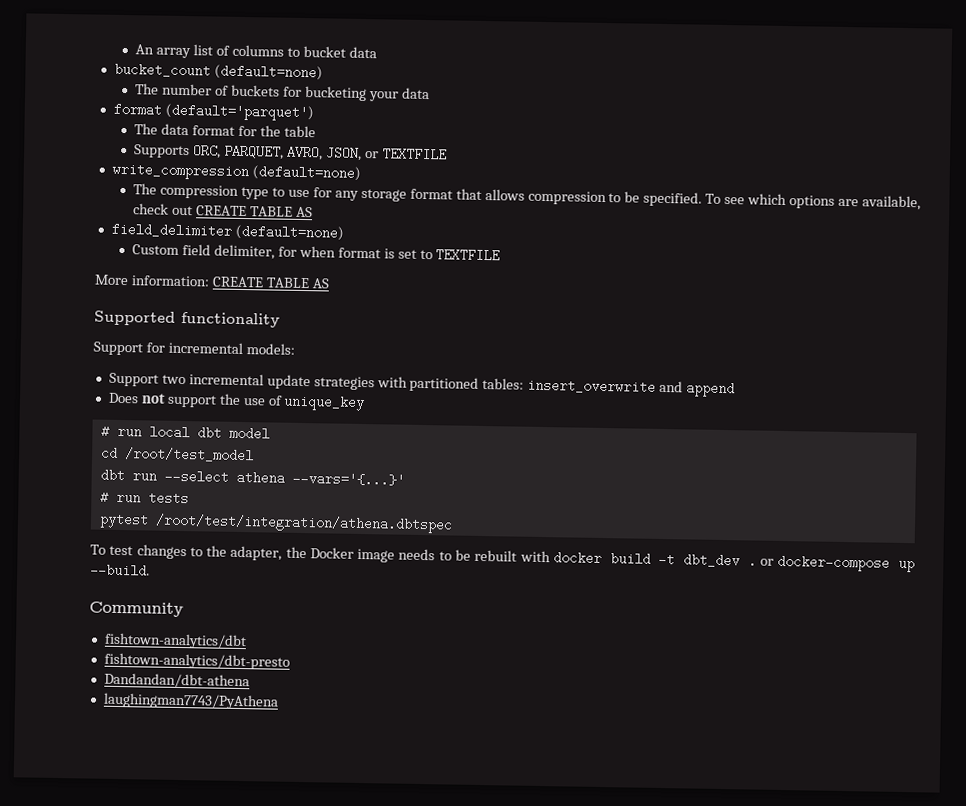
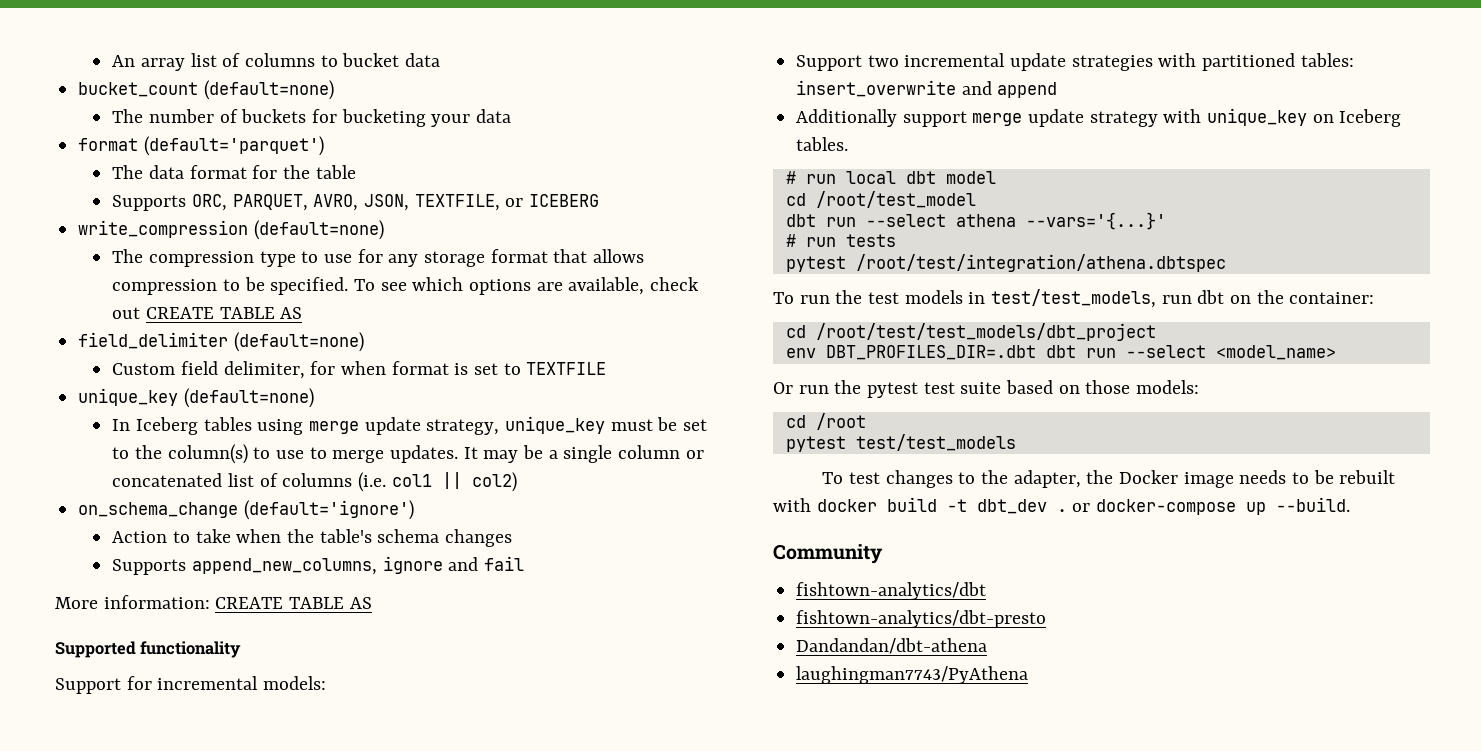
- Supports ORC, PARQUET, AVRO, JSON, or TEXTFILE
+ Supports ORC, PARQUET, AVRO, JSON, TEXTFILE, or ICEBERG
+ unique_key (default=none)
+ In Iceberg tables using merge update strategy, unique_key must be set to the column(s) to use to merge updates. It may be a single column or concatenated list of columns (i.e. col1 || col2)
+ on_schema_change (default='ignore')
+ Action to take when the table's schema changes
+ Supports append_new_columns, ignore and fail
- Does not support the use of unique_key
+ Additionally support merge update strategy with unique_key on Iceberg tables.
+ To run the test models in test/test_models, run dbt on the container:
+ cd /root/test/test_models/dbt_project
+ env DBT_PROFILES_DIR=.dbt dbt run --select <model_name>
+ Or run the pytest test suite based on those models:
+ cd /root
+ pytest test/test_models

